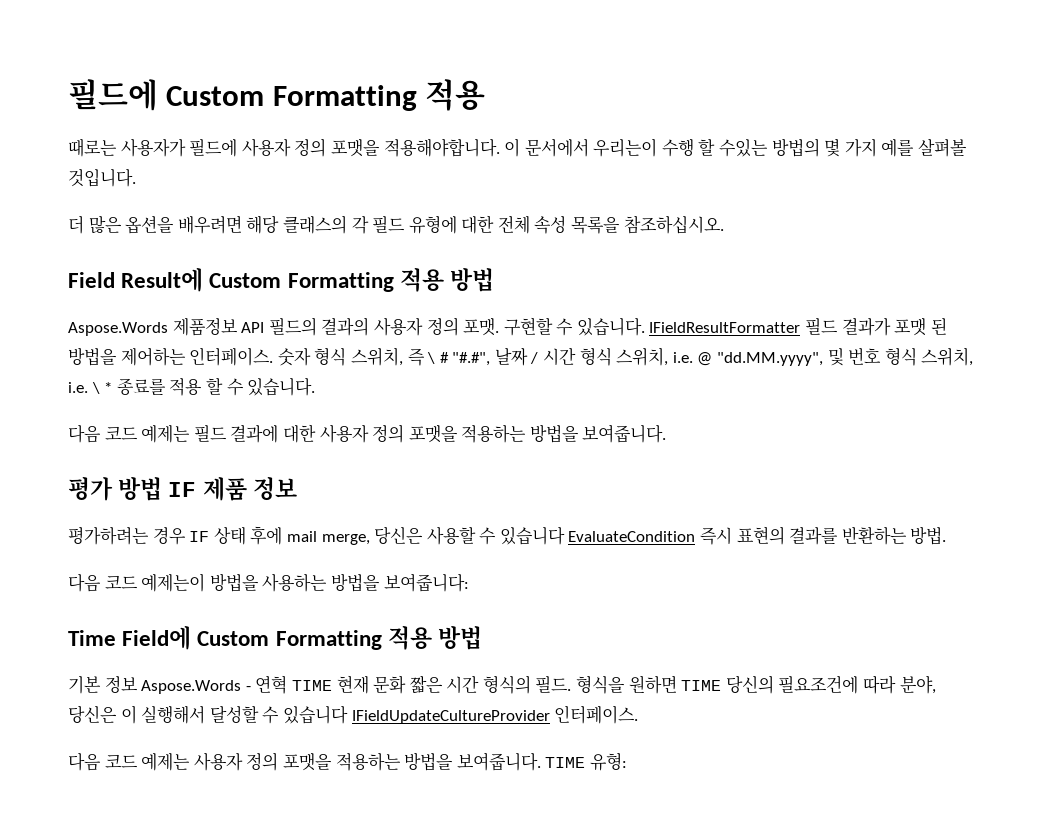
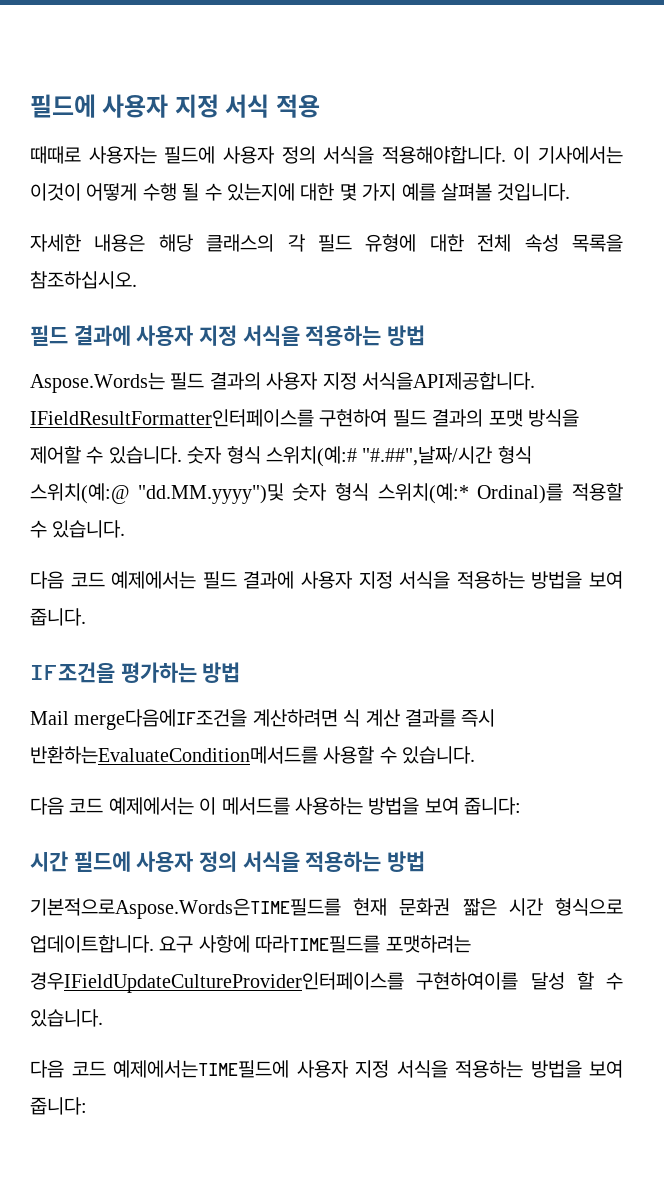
- 필드에 Custom Formatting 적용
+ 필드에 사용자 지정 서식 적용
- 때로는 사용자가 필드에 사용자 정의 포맷을 적용해야합니다.
+ 때때로 사용자는 필드에 사용자 정의 서식을 적용해야합니다.
- 이 문서에서 우리는이 수행 할 수있는 방법의 몇 가지 예를 살펴볼 것입니다.
+ 이 기사에서는 이것이 어떻게 수행 될 수 있는지에 대한 몇 가지 예를 살펴볼 것입니다.
- 더 많은 옵션을 배우려면 해당 클래스의 각 필드 유형에 대한 전체 속성 목록을 참조하십시오.
+ 자세한 내용은 해당 클래스의 각 필드 유형에 대한 전체 속성 목록을 참조하십시오.
- Field Result에 Custom Formatting 적용 방법
- Aspose.Words 제품정보 API 필드의 결과의 사용자 정의 포맷. 구현할 수 있습니다. IFieldResultFormatter 필드 결과가 포맷 된 방법을 제어하는 인터페이스. 숫자 형식 스위치, 즉 \ # "#.#", 날짜 / 시간 형식 스위치, i.e. @ "dd.MM.yyyy", 및 번호 형식 스위치, i.e. \ * 종료를 적용 할 수 있습니다.
+ 필드 결과에 사용자 지정 서식을 적용하는 방법
+ Aspose.Words는 필드 결과의 사용자 지정 서식을API제공합니다. IFieldResultFormatter인터페이스를 구현하여 필드 결과의 포맷 방식을 제어할 수 있습니다. 숫자 형식 스위치(예:# "#.##",날짜/시간 형식 스위치(예:@ "dd.MM.yyyy")및 숫자 형식 스위치(예:* Ordinal)를 적용할 수 있습니다.
+ 다음 코드 예제에서는 필드 결과에 사용자 지정 서식을 적용하는 방법을 보여 줍니다.
+ IF조건을 평가하는 방법
+ Mail merge다음에IF조건을 계산하려면 식 계산 결과를 즉시 반환하는EvaluateCondition메서드를 사용할 수 있습니다.
+ 다음 코드 예제에서는 이 메서드를 사용하는 방법을 보여 줍니다:
+ 시간 필드에 사용자 정의 서식을 적용하는 방법
+ 기본적으로Aspose.Words은TIME필드를 현재 문화권 짧은 시간 형식으로 업데이트합니다. 요구 사항에 따라TIME필드를 포맷하려는 경우IFieldUpdateCultureProvider인터페이스를 구현하여이를 달성 할 수 있습니다.
- 다음 코드 예제는 필드 결과에 대한 사용자 정의 포맷을 적용하는 방법을 보여줍니다.
- 평가 방법 IF 제품 정보
- 평가하려는 경우 IF 상태 후에 mail merge, 당신은 사용할 수 있습니다 EvaluateCondition 즉시 표현의 결과를 반환하는 방법.
- 다음 코드 예제는이 방법을 사용하는 방법을 보여줍니다:
- Time Field에 Custom Formatting 적용 방법
- 기본 정보 Aspose.Words - 연혁 TIME 현재 문화 짧은 시간 형식의 필드. 형식을 원하면 TIME 당신의 필요조건에 따라 분야, 당신은 이 실행해서 달성할 수 있습니다 IFieldUpdateCultureProvider 인터페이스.
- 다음 코드 예제는 사용자 정의 포맷을 적용하는 방법을 보여줍니다. TIME 유형:
+ 다음 코드 예제에서는TIME필드에 사용자 지정 서식을 적용하는 방법을 보여 줍니다:

